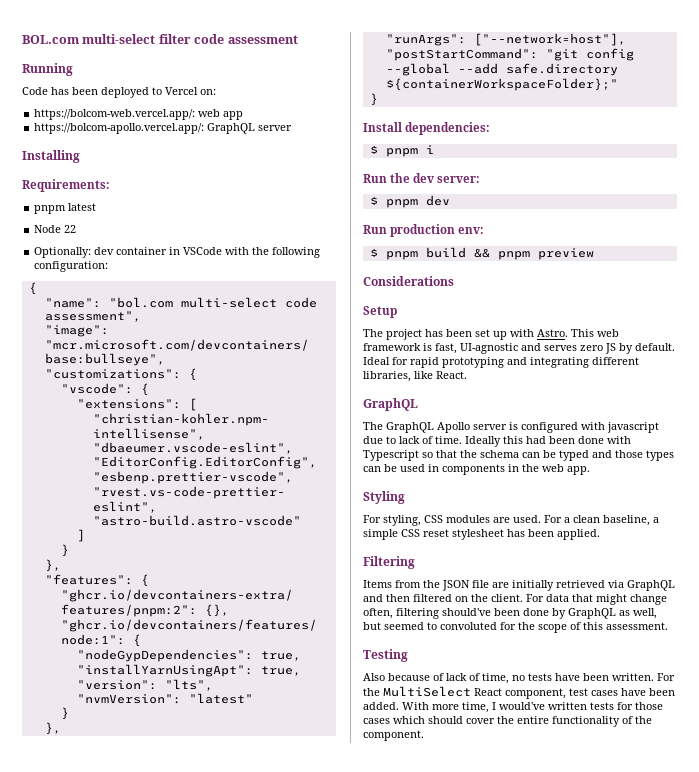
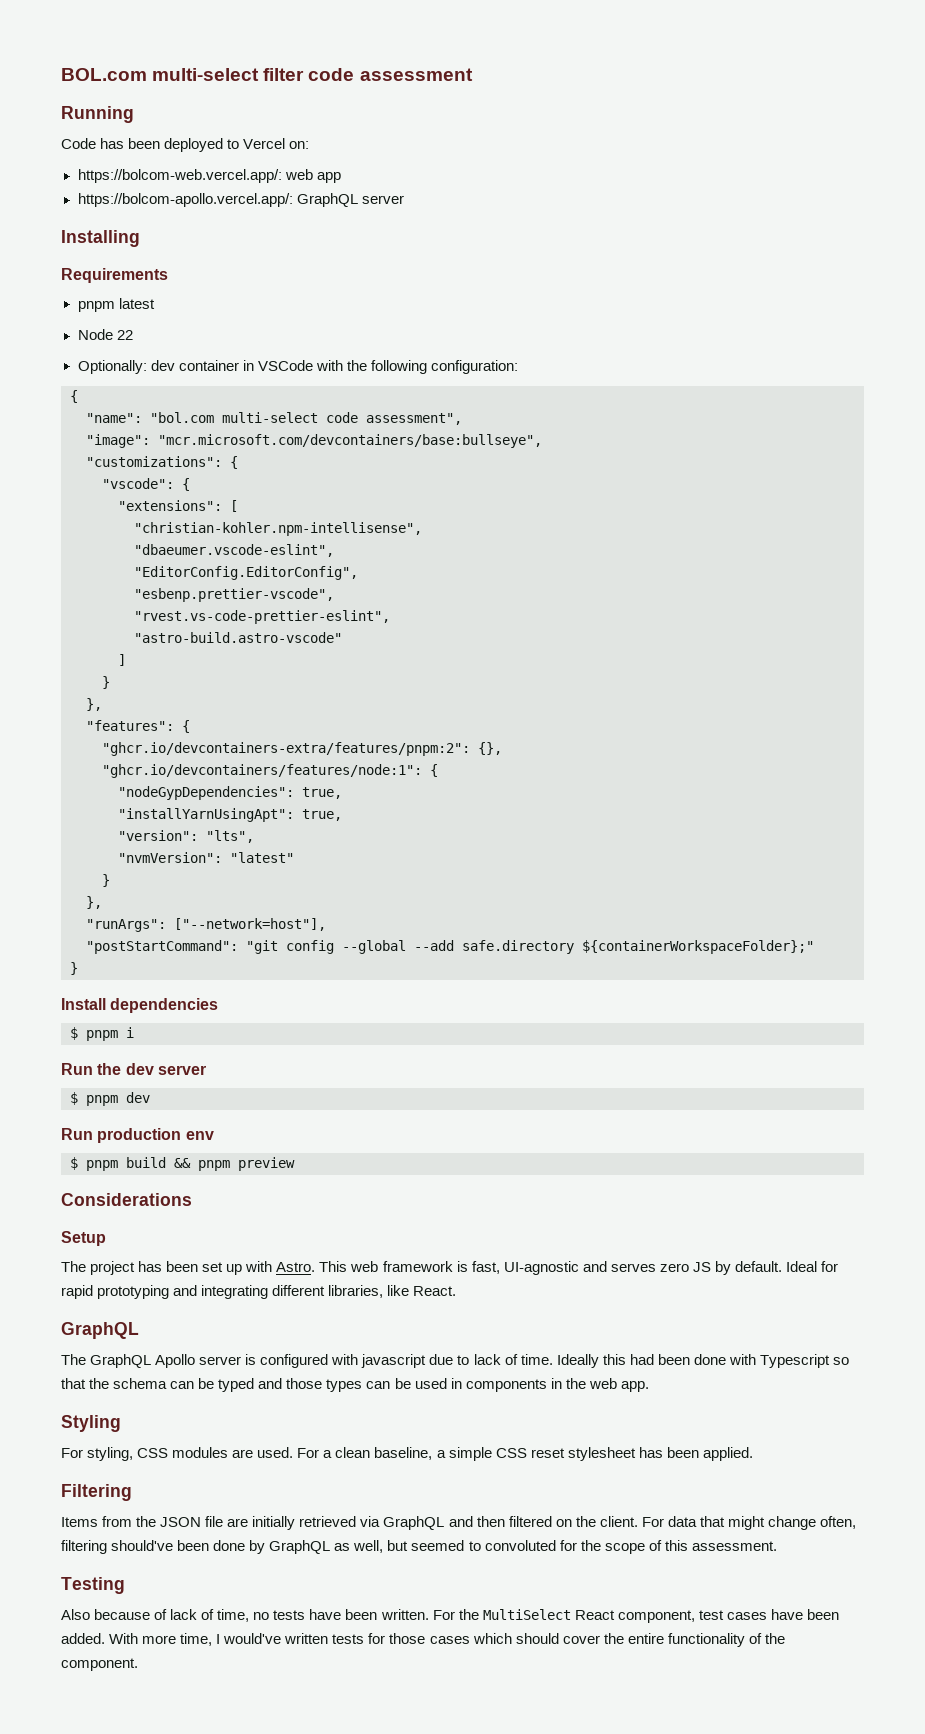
- Requirements:
+ Requirements
- Install dependencies:
+ Install dependencies
- Run the dev server:
+ Run the dev server
- Run production env:
+ Run production env

